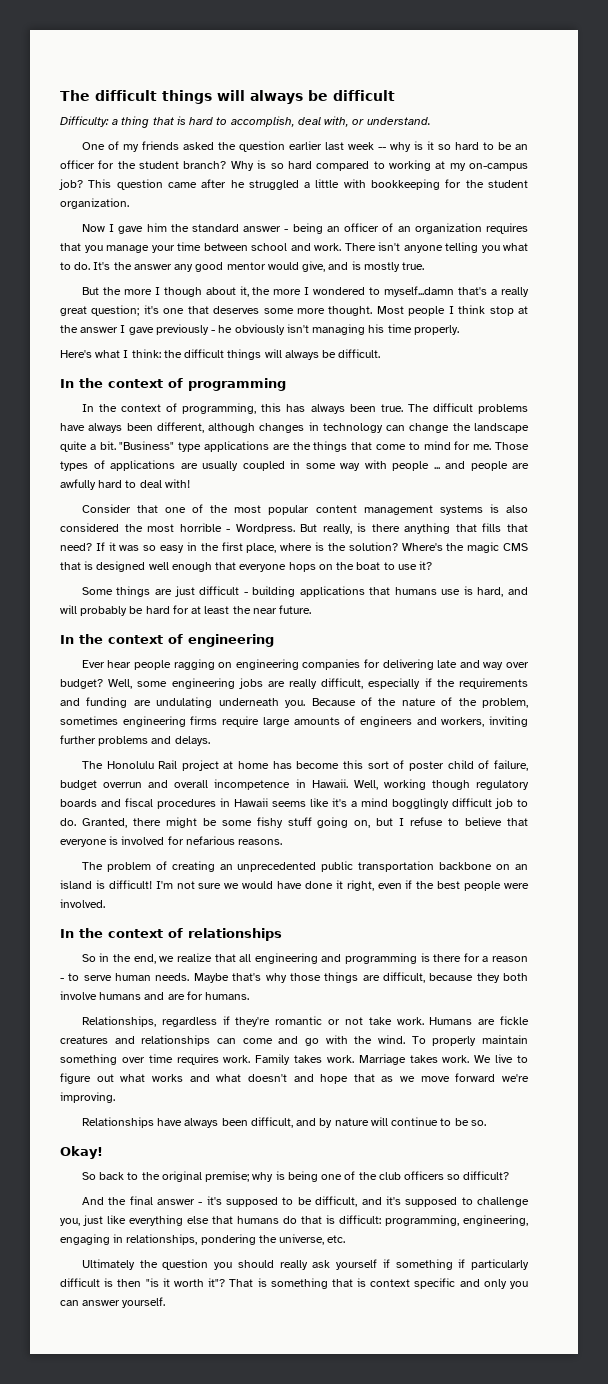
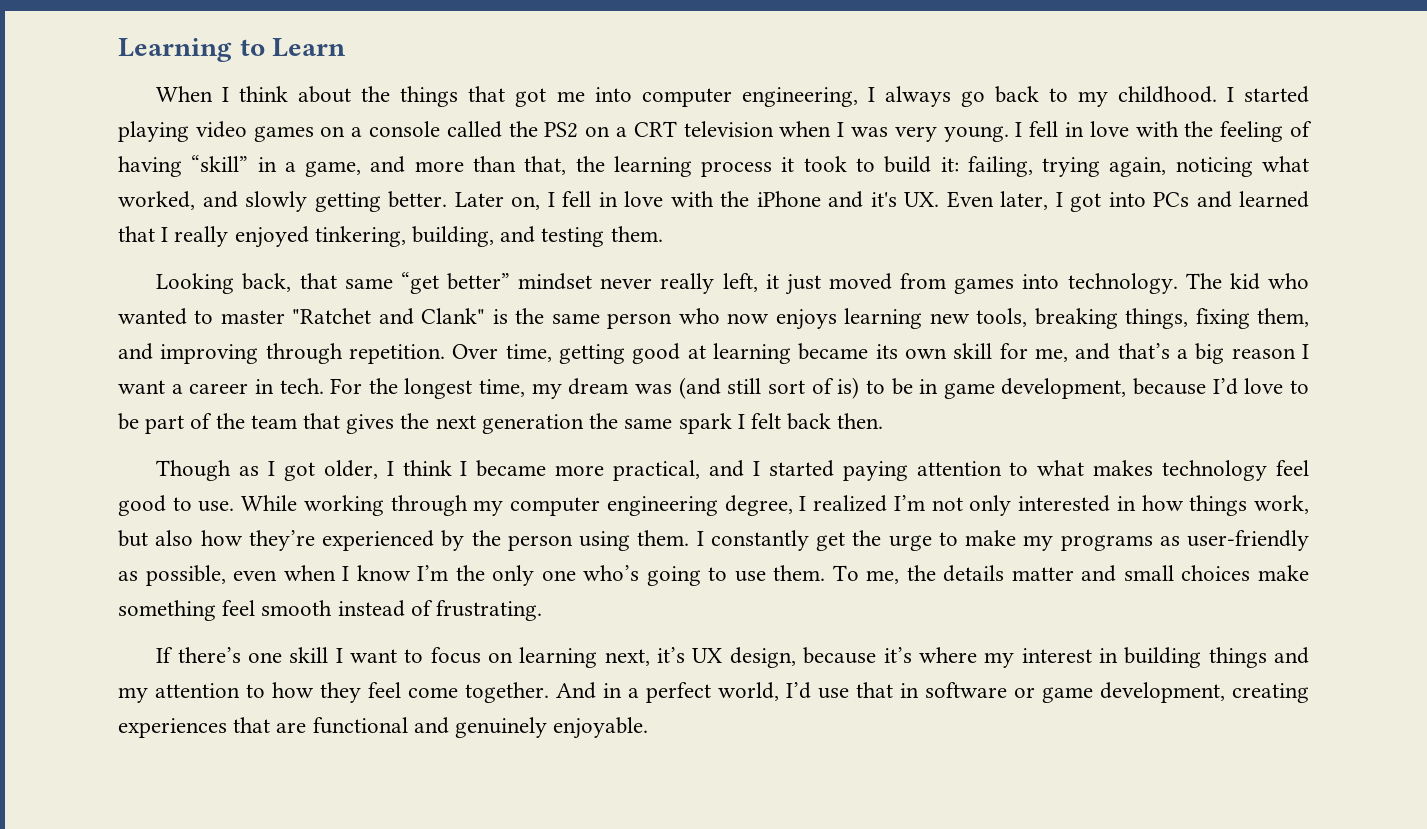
- The difficult things will always be difficult
- Difficulty: a thing that is hard to accomplish, deal with, or understand.
- One of my friends asked the question earlier last week -- why is it so hard to be an officer for the student branch? Why is so hard compared to working at my on-campus job? This question came after he struggled a little with bookkeeping for the student organization.
- Now I gave him the standard answer - being an officer of an organization requires that you manage your time between school and work. There isn't anyone telling you what to do. It's the answer any good mentor would give, and is mostly true.
- But the more I though about it, the more I wondered to myself...damn that's a really great question; it's one that deserves some more thought. Most people I think stop at the answer I gave previously - he obviously isn't managing his time properly.
- Here's what I think: the difficult things will always be difficult.
- In the context of programming
- In the context of programming, this has always been true. The difficult problems have always been different, although changes in technology can change the landscape quite a bit. "Business" type applications are the things that come to mind for me. Those types of applications are usually coupled in some way with people ... and people are awfully hard to deal with!
- Consider that one of the most popular content management systems is also considered the most horrible - Wordpress. But really, is there anything that fills that need? If it was so easy in the first place, where is the solution? Where's the magic CMS that is designed well enough that everyone hops on the boat to use it?
- Some things are just difficult - building applications that humans use is hard, and will probably be hard for at least the near future.
- In the context of engineering
- Ever hear people ragging on engineering companies for delivering late and way over budget? Well, some engineering jobs are really difficult, especially if the requirements and funding are undulating underneath you. Because of the nature of the problem, sometimes engineering firms require large amounts of engineers and workers, inviting further problems and delays.
- The Honolulu Rail project at home has become this sort of poster child of failure, budget overrun and overall incompetence in Hawaii. Well, working though regulatory boards and fiscal procedures in Hawaii seems like it's a mind bogglingly difficult job to do. Granted, there might be some fishy stuff going on, but I refuse to believe that everyone is involved for nefarious reasons.
- The problem of creating an unprecedented public transportation backbone on an island is difficult! I'm not sure we would have done it right, even if the best people were involved.
- In the context of relationships
- So in the end, we realize that all engineering and programming is there for a reason - to serve human needs. Maybe that's why those things are difficult, because they both involve humans and are for humans.
- Relationships, regardless if they're romantic or not take work. Humans are fickle creatures and relationships can come and go with the wind. To properly maintain something over time requires work. Family takes work. Marriage takes work. We live to figure out what works and what doesn't and hope that as we move forward we're improving.
- Relationships have always been difficult, and by nature will continue to be so.
- Okay!
- So back to the original premise; why is being one of the club officers so difficult?
- And the final answer - it's supposed to be difficult, and it's supposed to challenge you, just like everything else that humans do that is difficult: programming, engineering, engaging in relationships, pondering the universe, etc.
- Ultimately the question you should really ask yourself if something if particularly difficult is then "is it worth it"? That is something that is context specific and only you can answer yourself.
+ Learning to Learn
+ When I think about the things that got me into computer engineering, I always go back to my childhood. I started playing video games on a console called the PS2 on a CRT television when I was very young. I fell in love with the feeling of having “skill” in a game, and more than that, the learning process it took to build it: failing, trying again, noticing what worked, and slowly getting better. Later on, I fell in love with the iPhone and it's UX. Even later, I got into PCs and learned that I really enjoyed tinkering, building, and testing them.
+ Looking back, that same “get better” mindset never really left, it just moved from games into technology. The kid who wanted to master "Ratchet and Clank" is the same person who now enjoys learning new tools, breaking things, fixing them, and improving through repetition. Over time, getting good at learning became its own skill for me, and that’s a big reason I want a career in tech. For the longest time, my dream was (and still sort of is) to be in game development, because I’d love to be part of the team that gives the next generation the same spark I felt back then.
+ Though as I got older, I think I became more practical, and I started paying attention to what makes technology feel good to use. While working through my computer engineering degree, I realized I’m not only interested in how things work, but also how they’re experienced by the person using them. I constantly get the urge to make my programs as user-friendly as possible, even when I know I’m the only one who’s going to use them. To me, the details matter and small choices make something feel smooth instead of frustrating.
+ If there’s one skill I want to focus on learning next, it’s UX design, because it’s where my interest in building things and my attention to how they feel come together. And in a perfect world, I’d use that in software or game development, creating experiences that are functional and genuinely enjoyable.

